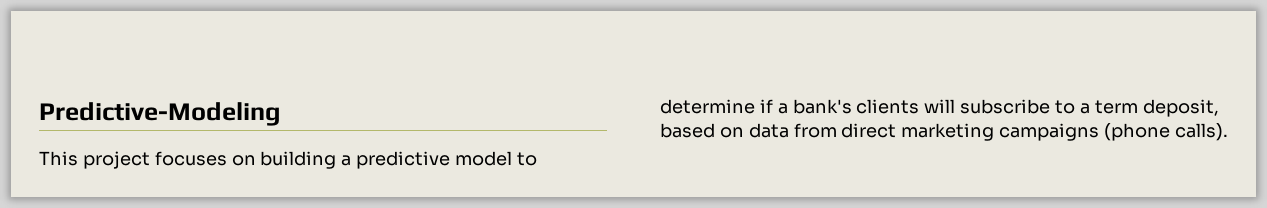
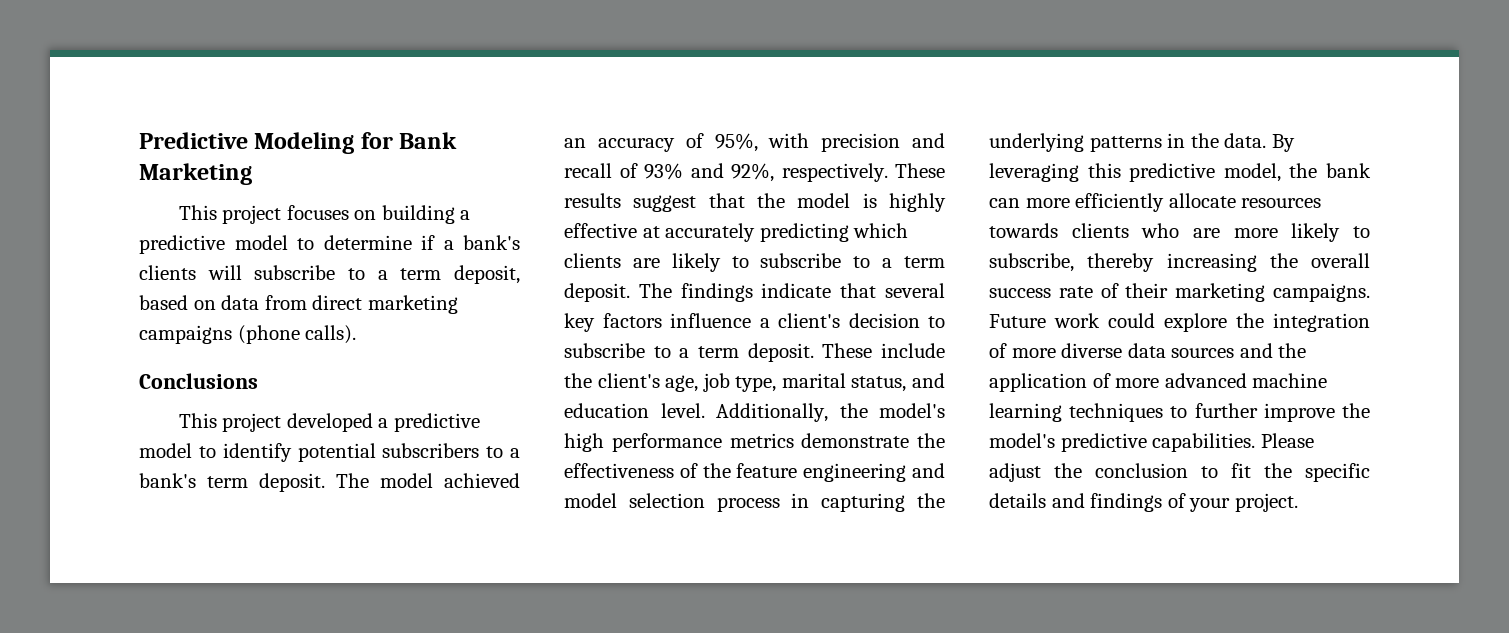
- Predictive-Modeling
+ Predictive Modeling for Bank Marketing
+ Conclusions
+ This project developed a predictive model to identify potential subscribers to a bank's term deposit. The model achieved an accuracy of 95%, with precision and recall of 93% and 92%, respectively. These results suggest that the model is highly effective at accurately predicting which clients are likely to subscribe to a term deposit. The findings indicate that several key factors influence a client's decision to subscribe to a term deposit. These include the client's age, job type, marital status, and education level. Additionally, the model's high performance metrics demonstrate the effectiveness of the feature engineering and model selection process in capturing the underlying patterns in the data. By leveraging this predictive model, the bank can more efficiently allocate resources towards clients who are more likely to subscribe, thereby increasing the overall success rate of their marketing campaigns. Future work could explore the integration of more diverse data sources and the application of more advanced machine learning techniques to further improve the model's predictive capabilities. Please adjust the conclusion to fit the specific details and findings of your project.

